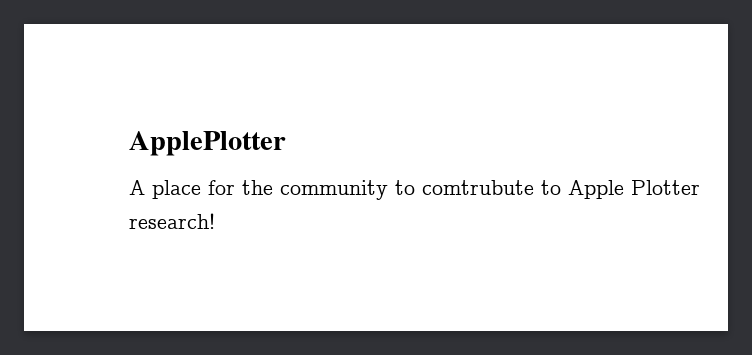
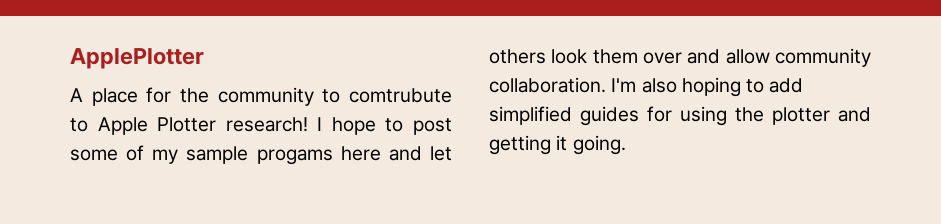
+ I hope to post some of my sample progams here and let others look them over and allow community collaboration. I'm also hoping to add simplified guides for using the plotter and getting it going.

